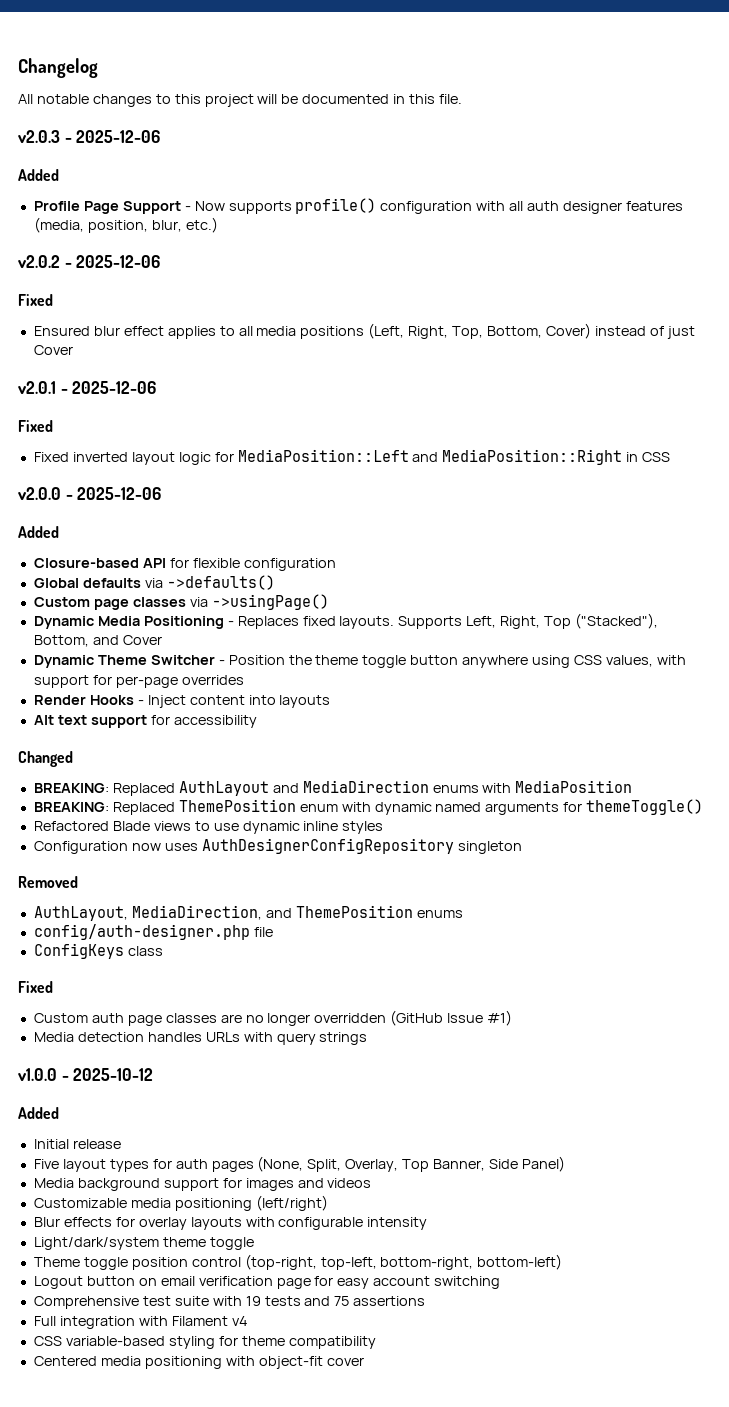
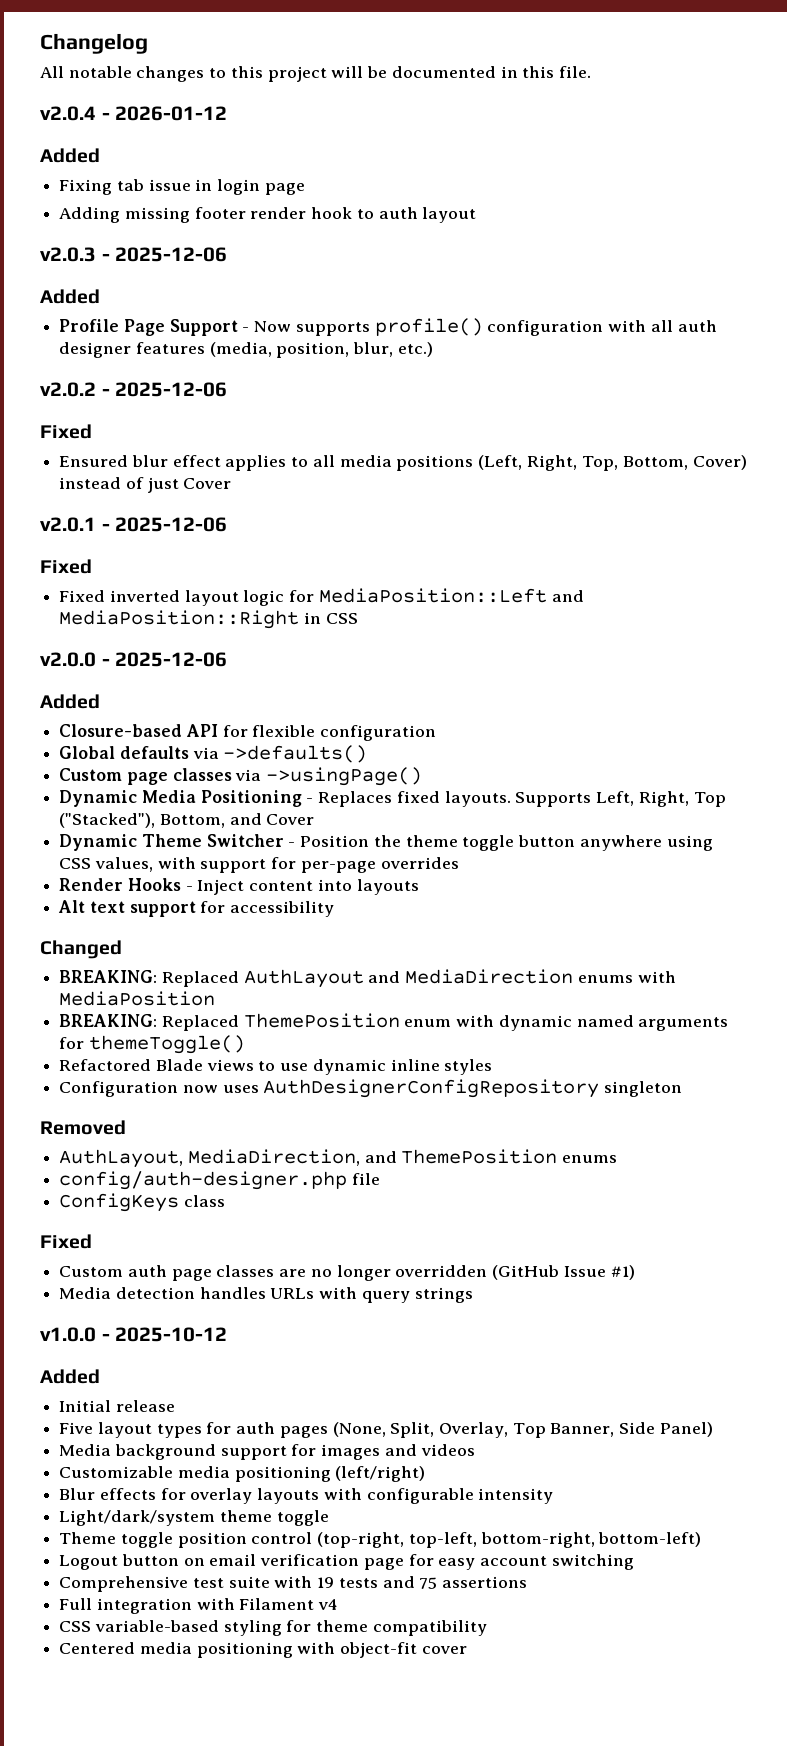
+ v2.0.4 - 2026-01-12
+ Added
+ Fixing tab issue in login page
+ Adding missing footer render hook to auth layout

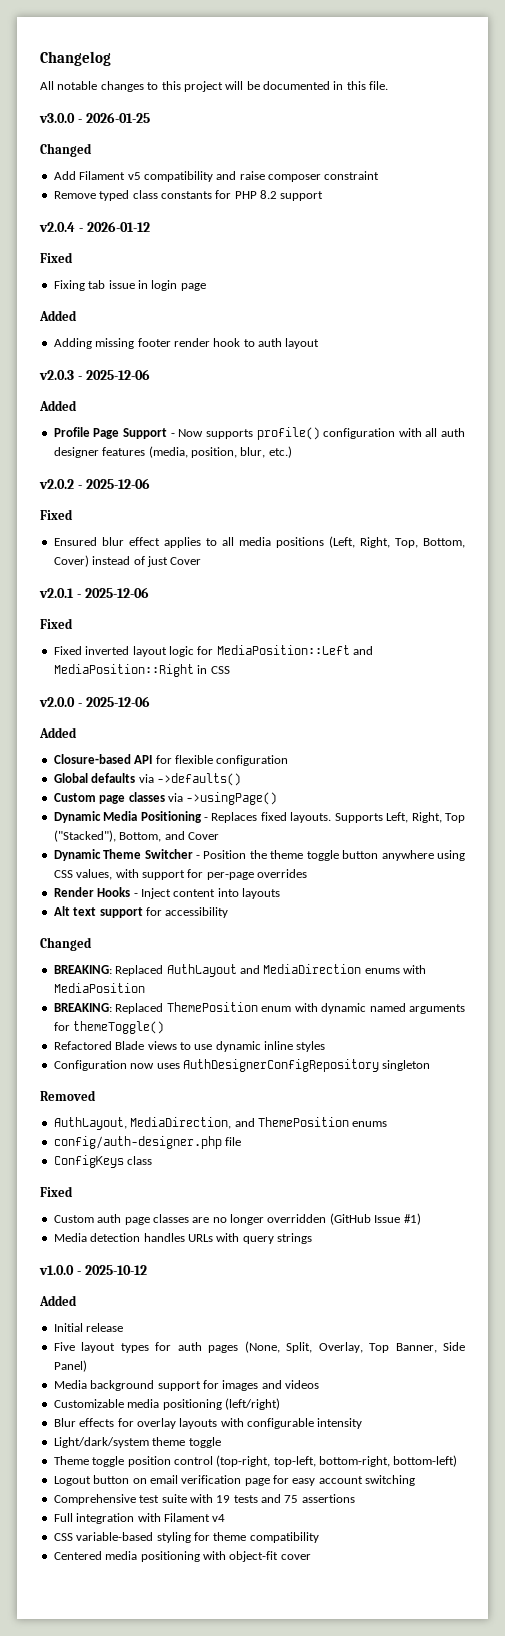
+ v3.0.0 - 2026-01-25
+ Changed
+ Add Filament v5 compatibility and raise composer constraint
+ Remove typed class constants for PHP 8.2 support
  v2.0.4 - 2026-01-12
- Added
+ Fixed
  Fixing tab issue in login page
+ Added

